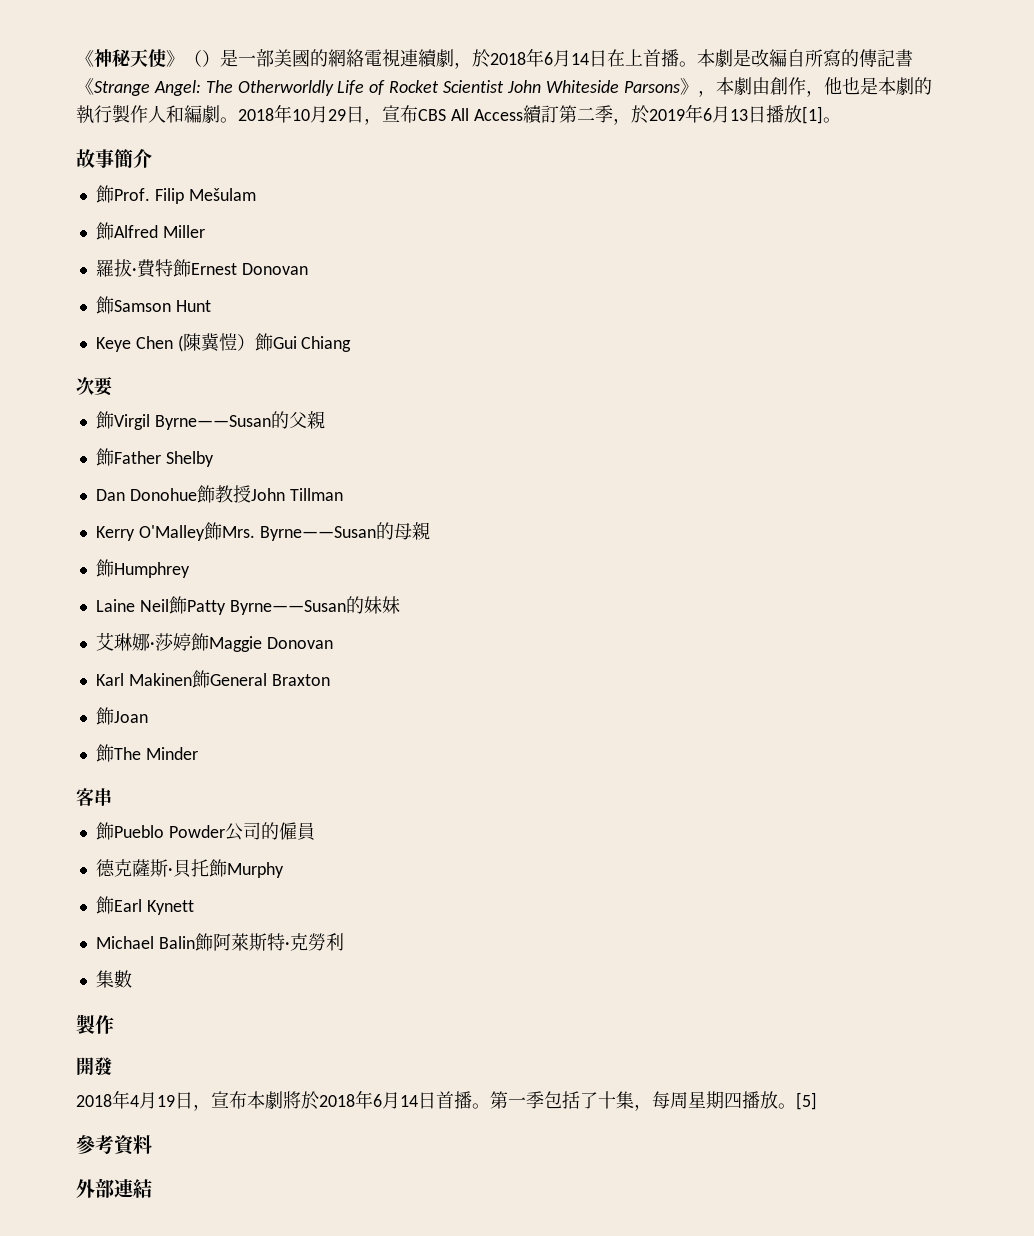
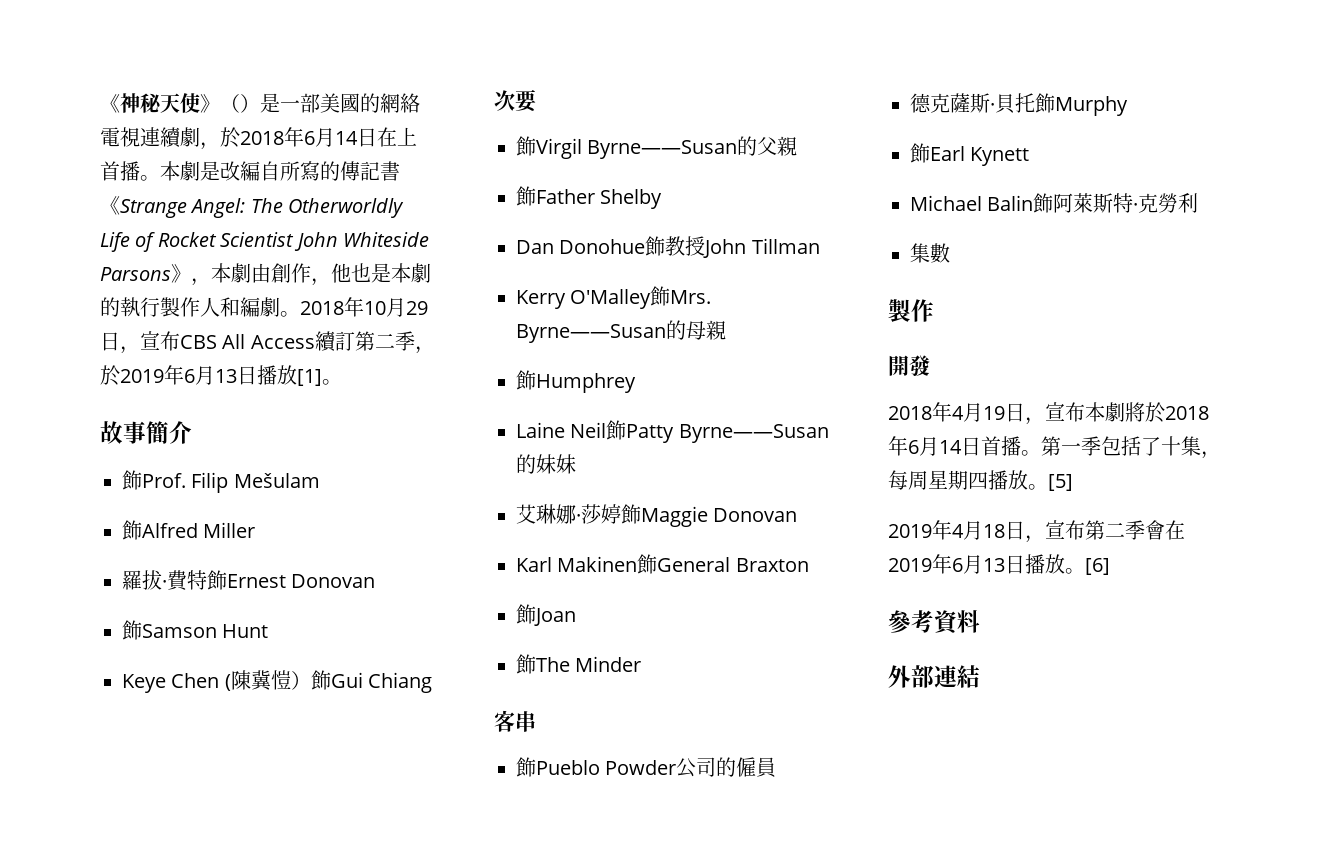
+ 2019年4月18日，宣布第二季會在2019年6月13日播放。[6]

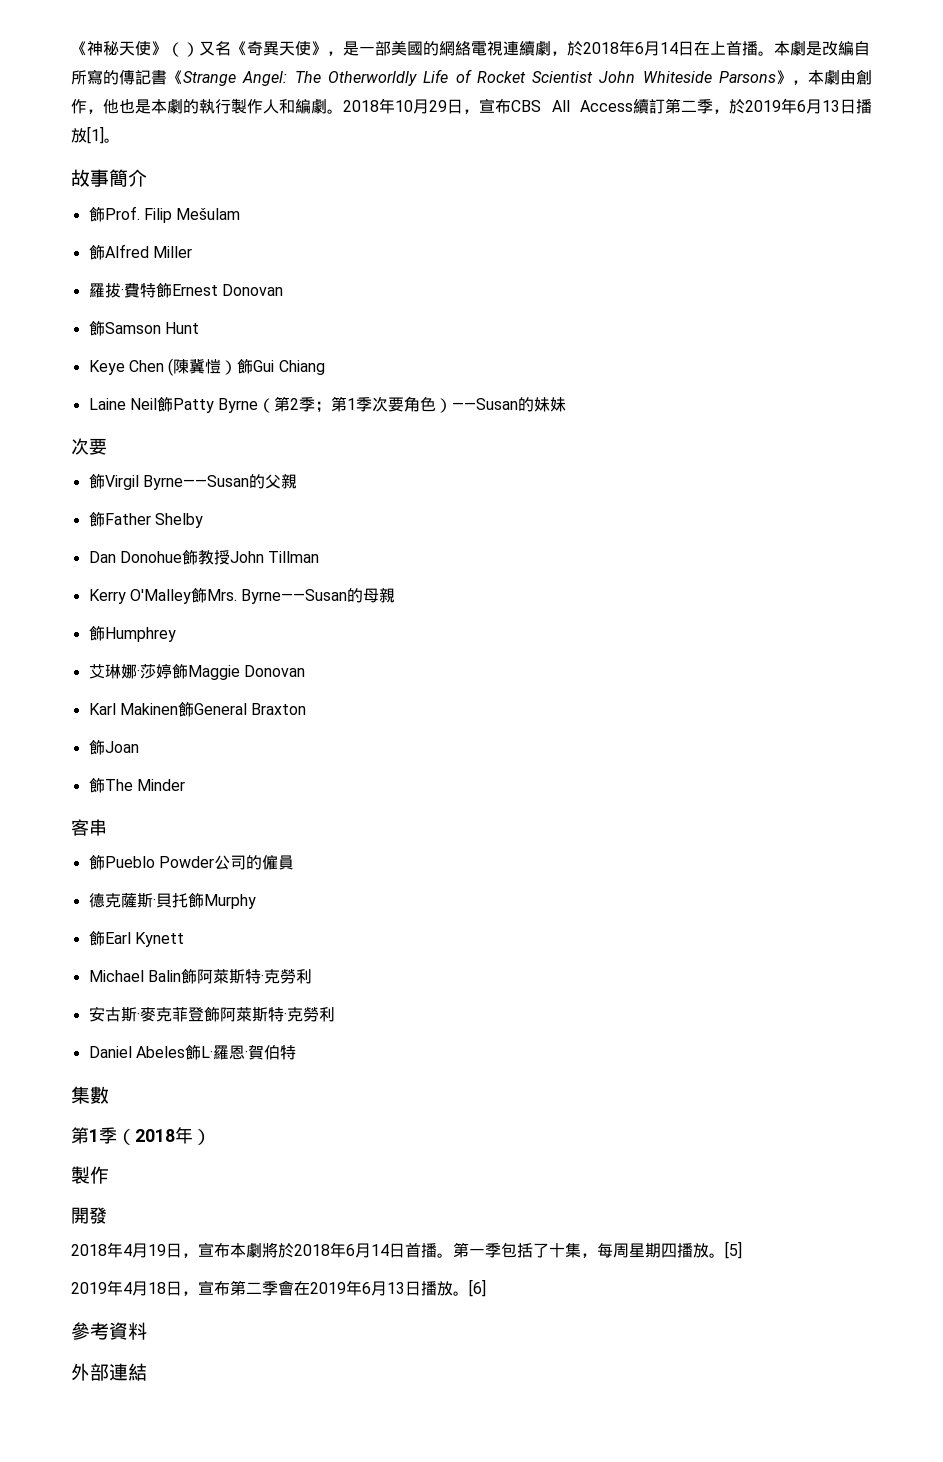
- 《神秘天使》（）是一部美國的網絡電視連續劇，於2018年6月14日在上首播。
+ 《神秘天使》（）又名《奇異天使》，是一部美國的網絡電視連續劇，於2018年6月14日在上首播。
+ Laine Neil飾Patty Byrne（第2季；第1季次要角色）——Susan的妹妹
- Laine Neil飾Patty Byrne——Susan的妹妹
+ 安古斯·麥克菲登飾阿萊斯特·克勞利
+ Daniel Abeles飾L·羅恩·賀伯特
  集數
+ 第1季（2018年）

